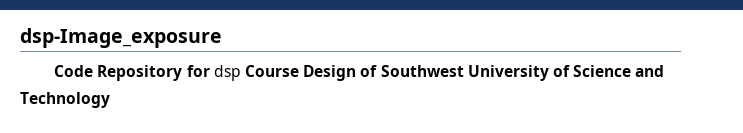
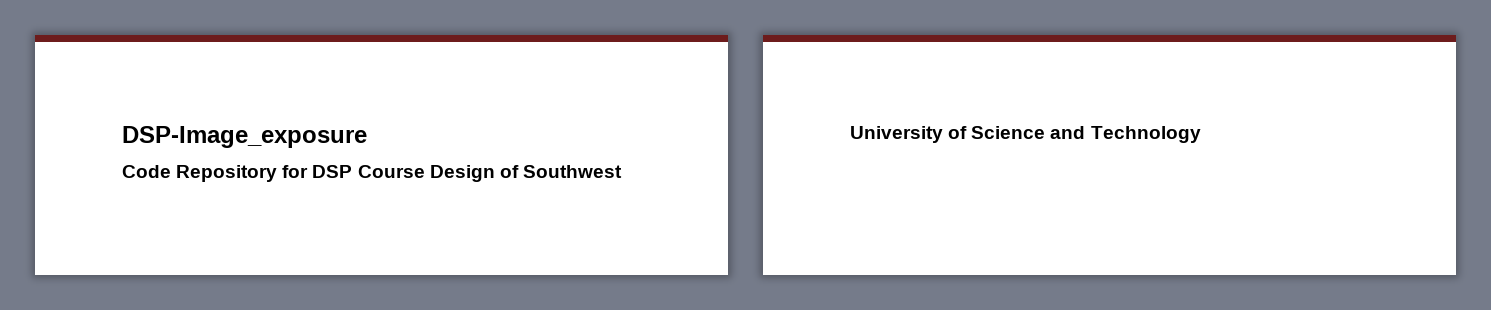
- dsp-Image_exposure
+ DSP-Image_exposure
- Code Repository for dsp Course Design of Southwest University of Science and Technology
+ Code Repository for DSP Course Design of Southwest University of Science and Technology

